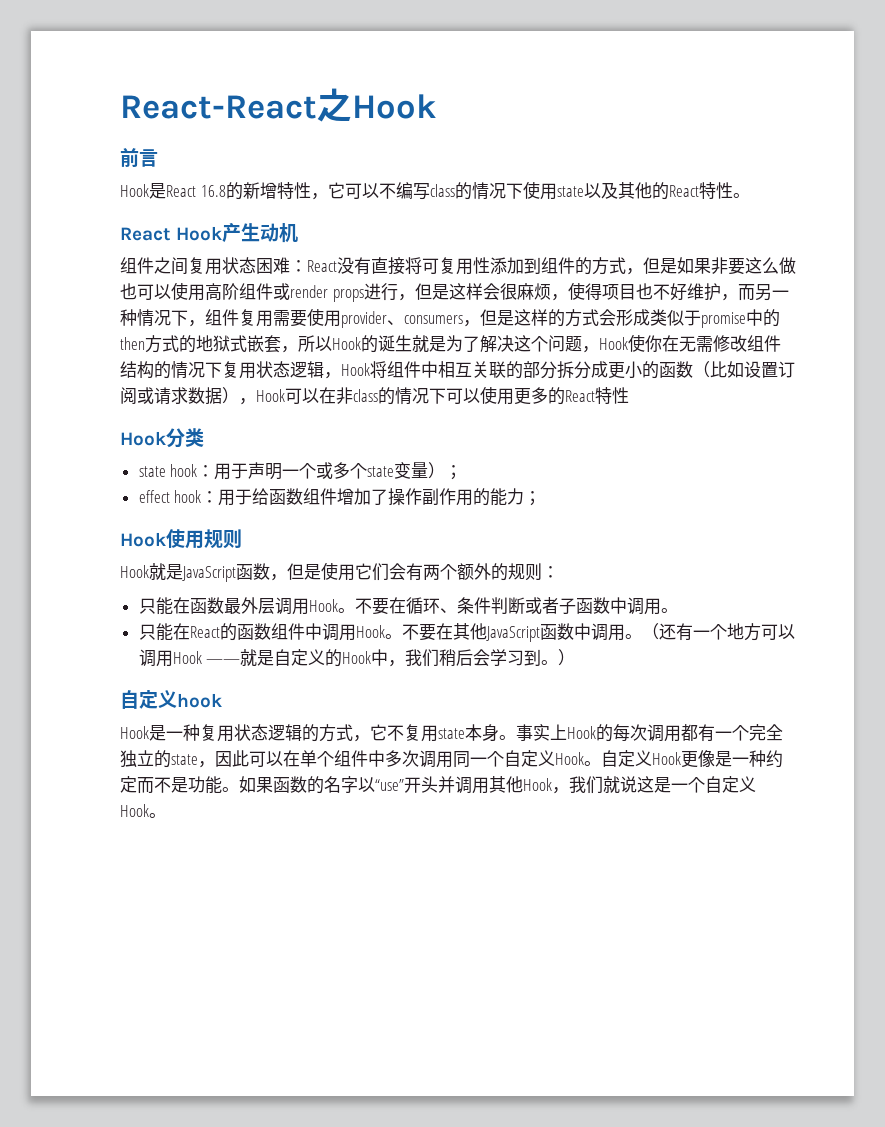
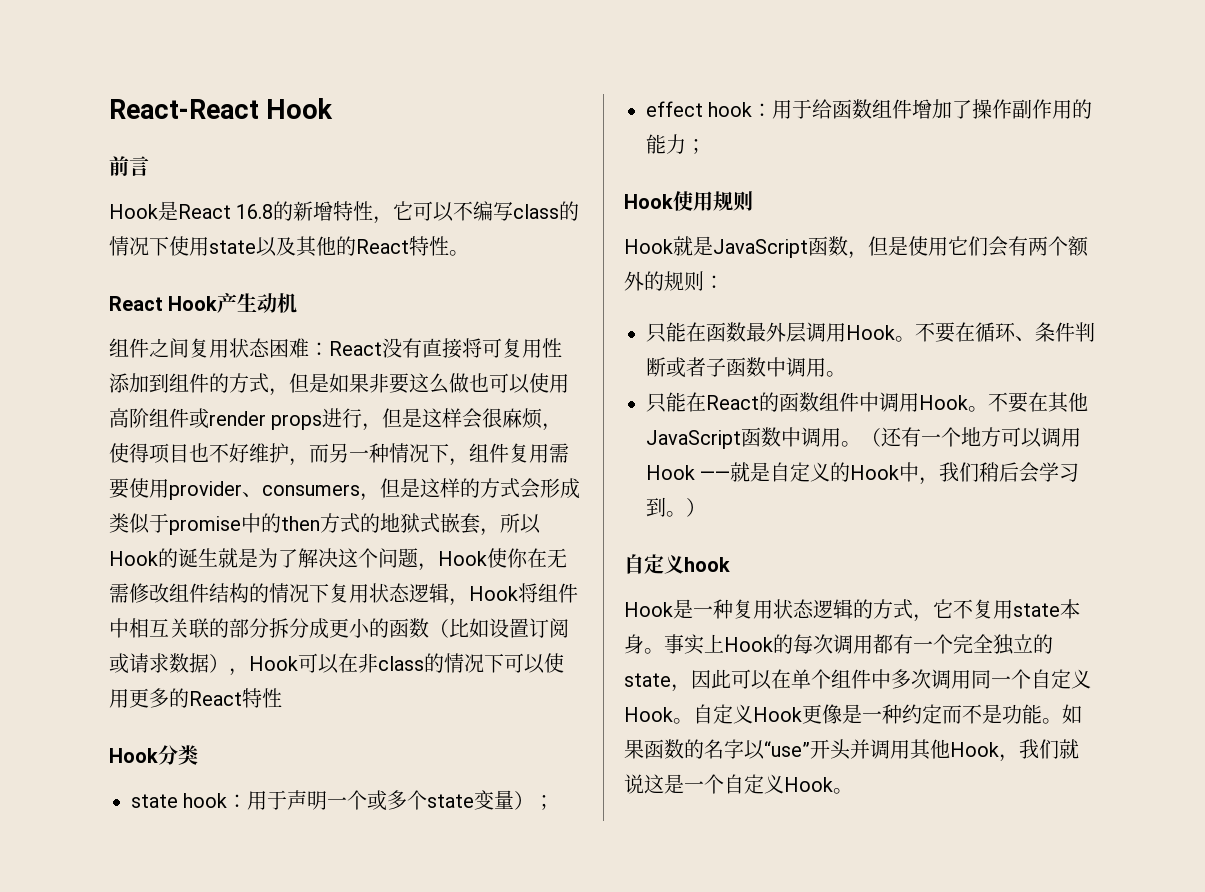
- React-React之Hook
+ React-React Hook

